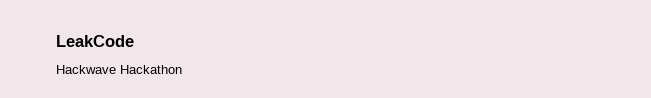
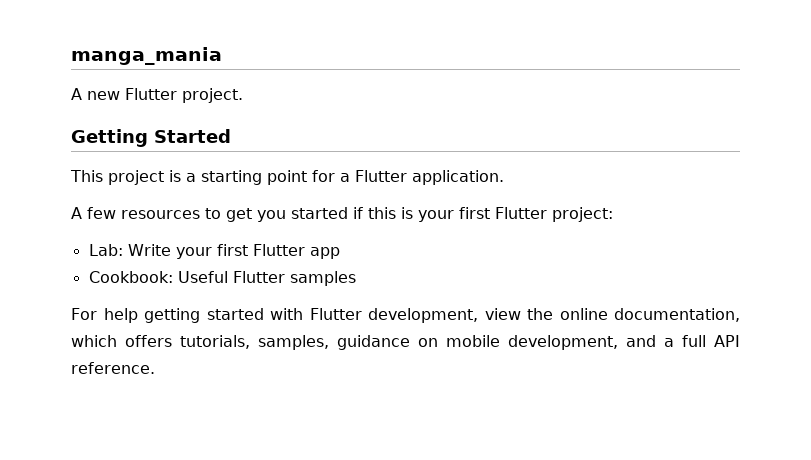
- LeakCode
- Hackwave Hackathon
+ manga_mania
+ A new Flutter project.
+ Getting Started
+ This project is a starting point for a Flutter application.
+ A few resources to get you started if this is your first Flutter project:
+ Lab: Write your first Flutter app
+ Cookbook: Useful Flutter samples
+ For help getting started with Flutter development, view the online documentation, which offers tutorials, samples, guidance on mobile development, and a full API reference.

